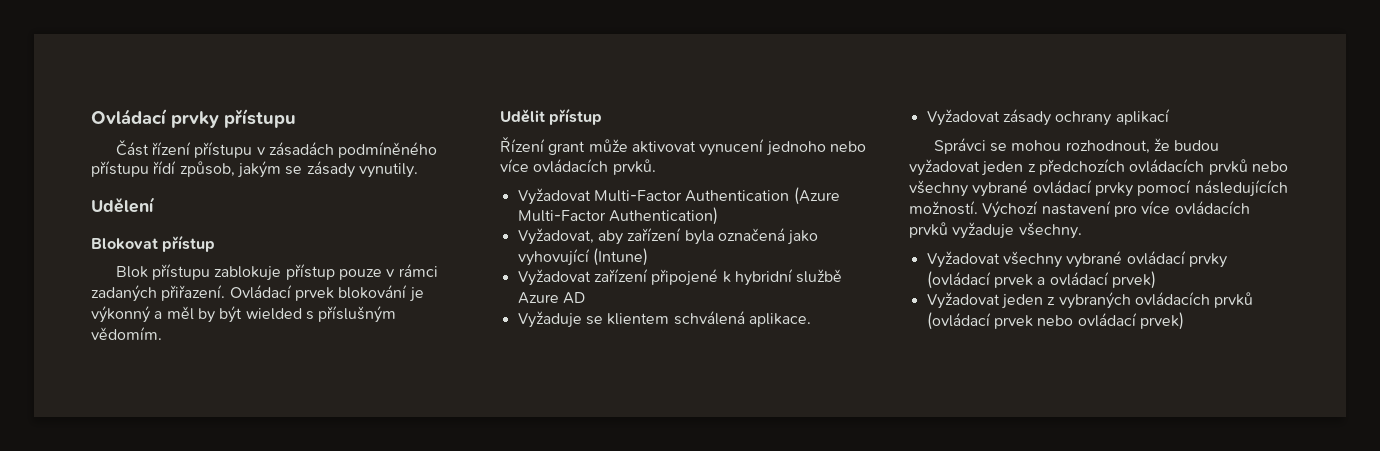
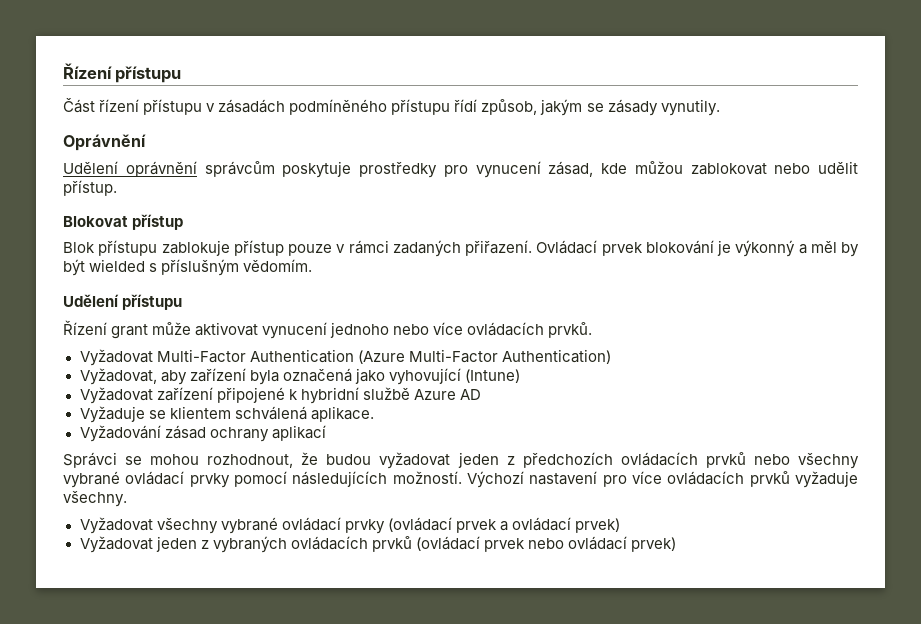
- Ovládací prvky přístupu
+ Řízení přístupu
- Udělení
+ Oprávnění
+ Udělení oprávnění správcům poskytuje prostředky pro vynucení zásad, kde můžou zablokovat nebo udělit přístup.
- Udělit přístup
+ Udělení přístupu
- Vyžadovat zásady ochrany aplikací
+ Vyžadování zásad ochrany aplikací

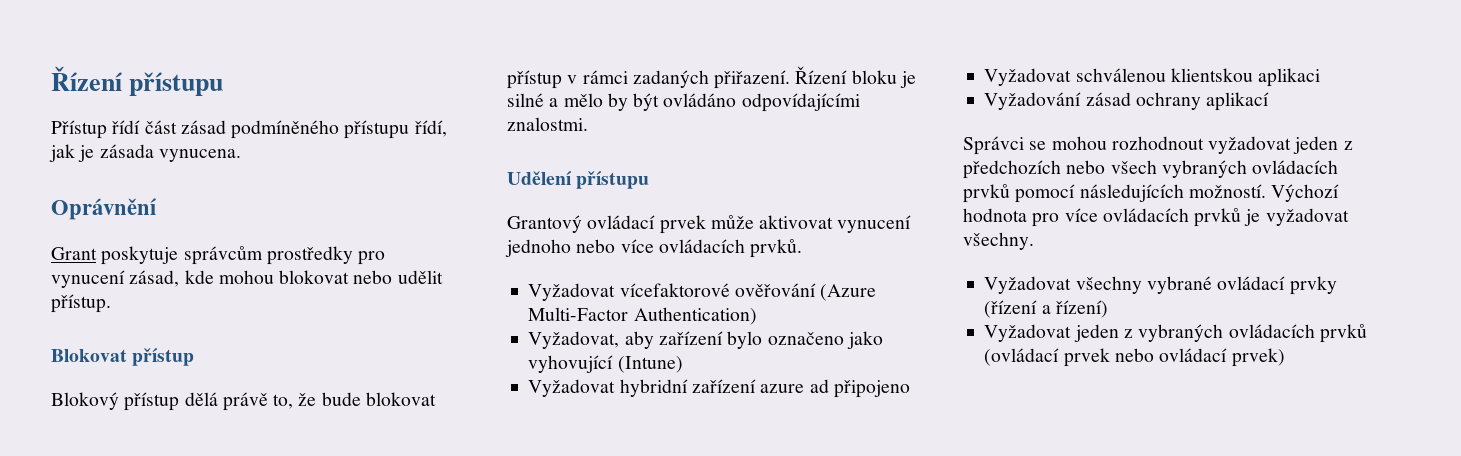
- Část řízení přístupu v zásadách podmíněného přístupu řídí způsob, jakým se zásady vynutily.
+ Přístup řídí část zásad podmíněného přístupu řídí, jak je zásada vynucena.
  Oprávnění
- Udělení oprávnění správcům poskytuje prostředky pro vynucení zásad, kde můžou zablokovat nebo udělit přístup.
+ Grant poskytuje správcům prostředky pro vynucení zásad, kde mohou blokovat nebo udělit přístup.
- Blok přístupu zablokuje přístup pouze v rámci zadaných přiřazení. Ovládací prvek blokování je výkonný a měl by být wielded s příslušným vědomím.
+ Blokový přístup dělá právě to, že bude blokovat přístup v rámci zadaných přiřazení. Řízení bloku je silné a mělo by být ovládáno odpovídajícími znalostmi.
- Řízení grant může aktivovat vynucení jednoho nebo více ovládacích prvků.
+ Grantový ovládací prvek může aktivovat vynucení jednoho nebo více ovládacích prvků.
- Vyžadovat Multi-Factor Authentication (Azure Multi-Factor Authentication)
+ Vyžadovat vícefaktorové ověřování (Azure Multi-Factor Authentication)
- Vyžadovat, aby zařízení byla označená jako vyhovující (Intune)
+ Vyžadovat, aby zařízení bylo označeno jako vyhovující (Intune)
- Vyžadovat zařízení připojené k hybridní službě Azure AD
- Vyžaduje se klientem schválená aplikace.
+ Vyžadovat hybridní zařízení azure ad připojeno
+ Vyžadovat schválenou klientskou aplikaci
- Správci se mohou rozhodnout, že budou vyžadovat jeden z předchozích ovládacích prvků nebo všechny vybrané ovládací prvky pomocí následujících možností.
+ Správci se mohou rozhodnout vyžadovat jeden z předchozích nebo všech vybraných ovládacích prvků pomocí následujících možností.
- Výchozí nastavení pro více ovládacích prvků vyžaduje všechny.
+ Výchozí hodnota pro více ovládacích prvků je vyžadovat všechny.
- Vyžadovat všechny vybrané ovládací prvky (ovládací prvek a ovládací prvek)
+ Vyžadovat všechny vybrané ovládací prvky (řízení a řízení)

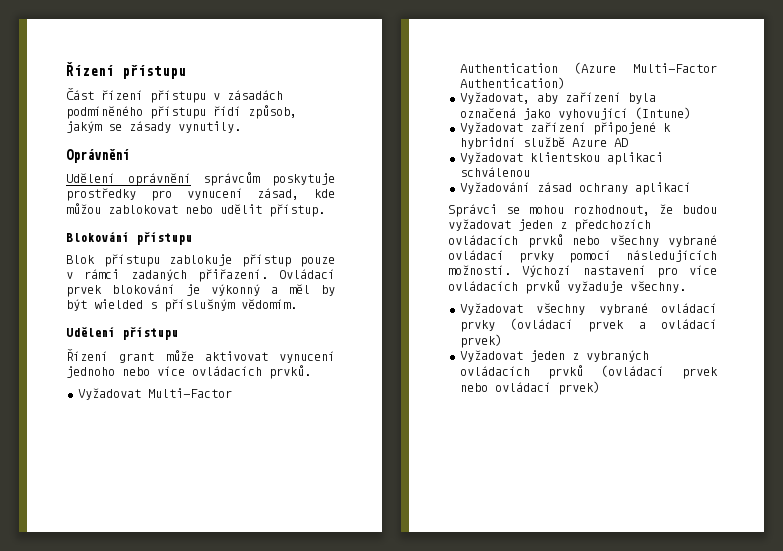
- Přístup řídí část zásad podmíněného přístupu řídí, jak je zásada vynucena.
+ Část řízení přístupu v zásadách podmíněného přístupu řídí způsob, jakým se zásady vynutily.
  Oprávnění
- Grant poskytuje správcům prostředky pro vynucení zásad, kde mohou blokovat nebo udělit přístup.
+ Udělení oprávnění správcům poskytuje prostředky pro vynucení zásad, kde můžou zablokovat nebo udělit přístup.
- Blokovat přístup
- Blokový přístup dělá právě to, že bude blokovat přístup v rámci zadaných přiřazení. Řízení bloku je silné a mělo by být ovládáno odpovídajícími znalostmi.
+ Blokování přístupu
+ Blok přístupu zablokuje přístup pouze v rámci zadaných přiřazení. Ovládací prvek blokování je výkonný a měl by být wielded s příslušným vědomím.
- Grantový ovládací prvek může aktivovat vynucení jednoho nebo více ovládacích prvků.
+ Řízení grant může aktivovat vynucení jednoho nebo více ovládacích prvků.
- Vyžadovat vícefaktorové ověřování (Azure Multi-Factor Authentication)
+ Vyžadovat Multi-Factor Authentication (Azure Multi-Factor Authentication)
- Vyžadovat, aby zařízení bylo označeno jako vyhovující (Intune)
+ Vyžadovat, aby zařízení byla označená jako vyhovující (Intune)
- Vyžadovat hybridní zařízení azure ad připojeno
- Vyžadovat schválenou klientskou aplikaci
+ Vyžadovat zařízení připojené k hybridní službě Azure AD
+ Vyžadovat klientskou aplikaci schválenou
- Správci se mohou rozhodnout vyžadovat jeden z předchozích nebo všech vybraných ovládacích prvků pomocí následujících možností.
+ Správci se mohou rozhodnout, že budou vyžadovat jeden z předchozích ovládacích prvků nebo všechny vybrané ovládací prvky pomocí následujících možností.
- Výchozí hodnota pro více ovládacích prvků je vyžadovat všechny.
+ Výchozí nastavení pro více ovládacích prvků vyžaduje všechny.
- Vyžadovat všechny vybrané ovládací prvky (řízení a řízení)
+ Vyžadovat všechny vybrané ovládací prvky (ovládací prvek a ovládací prvek)

